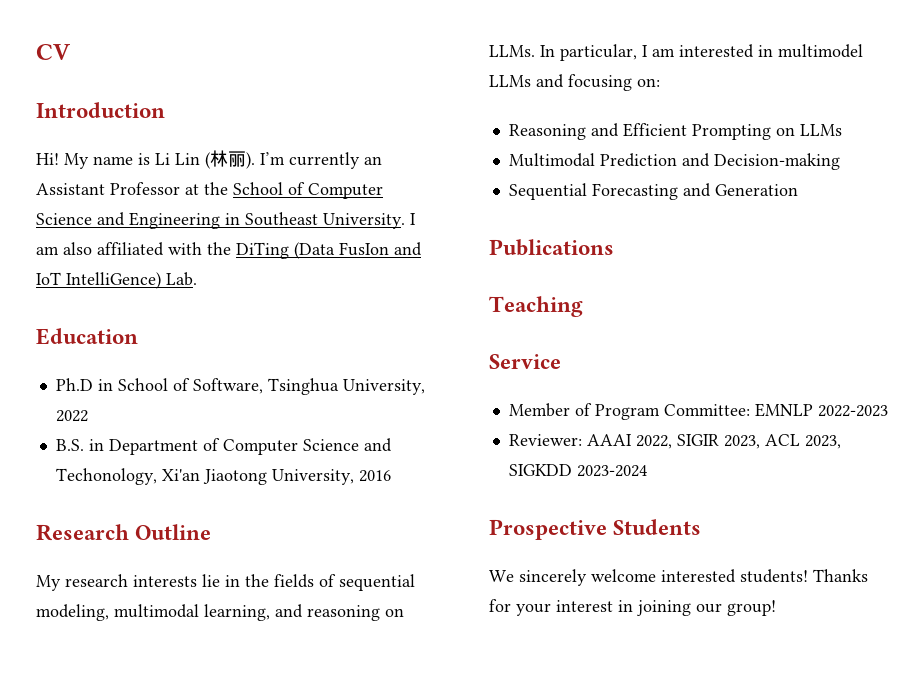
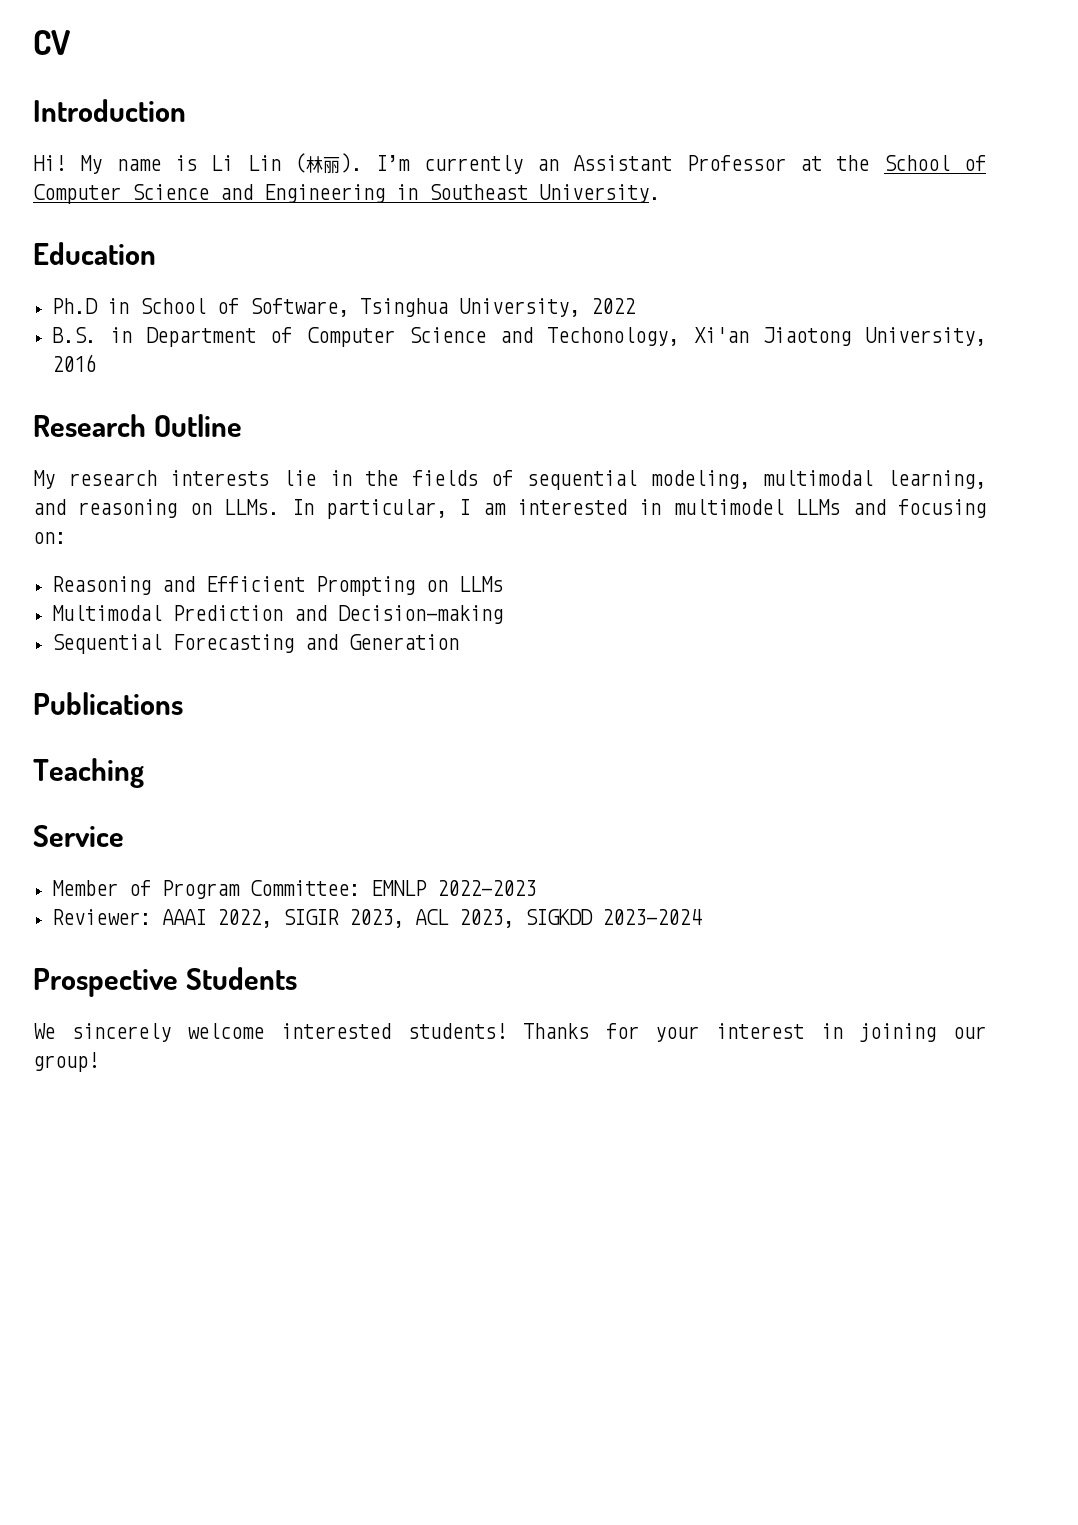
- I am also affiliated with the DiTing (Data FusIon and IoT IntelliGence) Lab.

